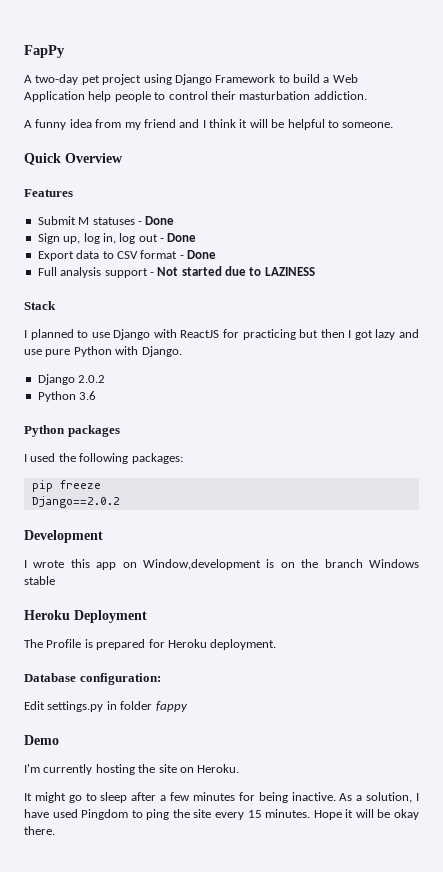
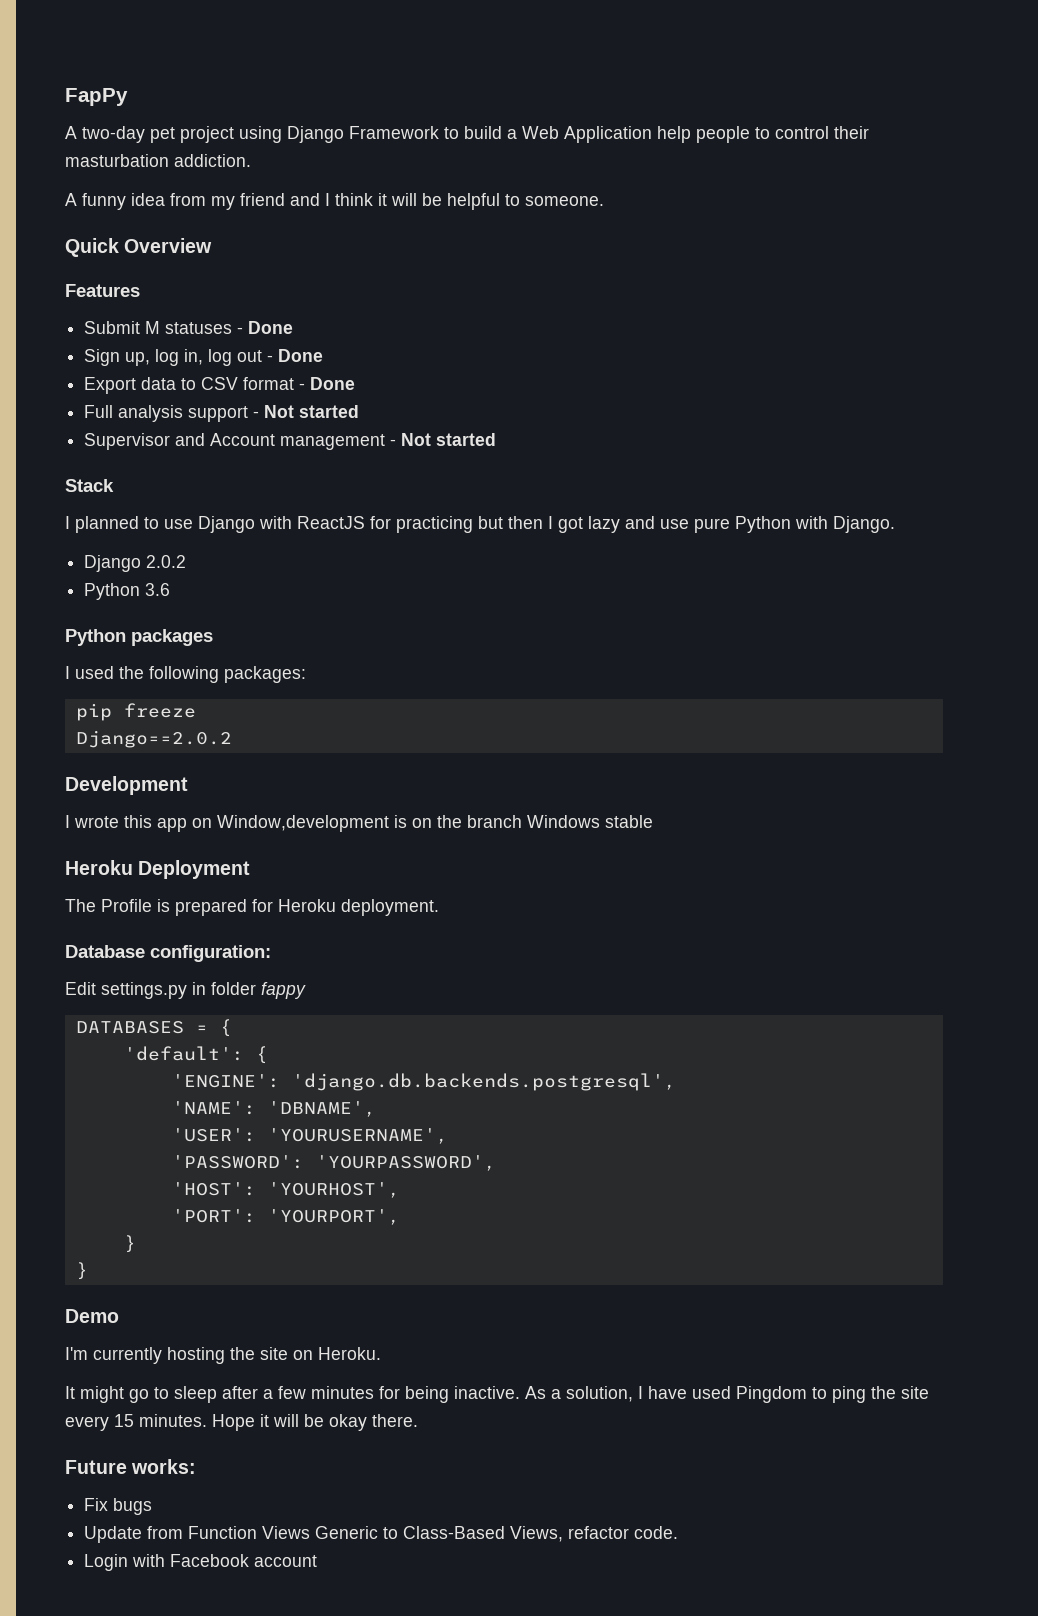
- Full analysis support - Not started due to LAZINESS
+ Full analysis support - Not started
+ Supervisor and Account management - Not started
+ DATABASES = {
+ 'default': {
+ 'ENGINE': 'django.db.backends.postgresql',
+ 'NAME': 'DBNAME',
+ 'USER': 'YOURUSERNAME',
+ 'PASSWORD': 'YOURPASSWORD',
+ 'HOST': 'YOURHOST',
+ 'PORT': 'YOURPORT',
+ }
+ }
+ Future works:
+ Fix bugs
+ Update from Function Views Generic to Class-Based Views, refactor code.
+ Login with Facebook account

